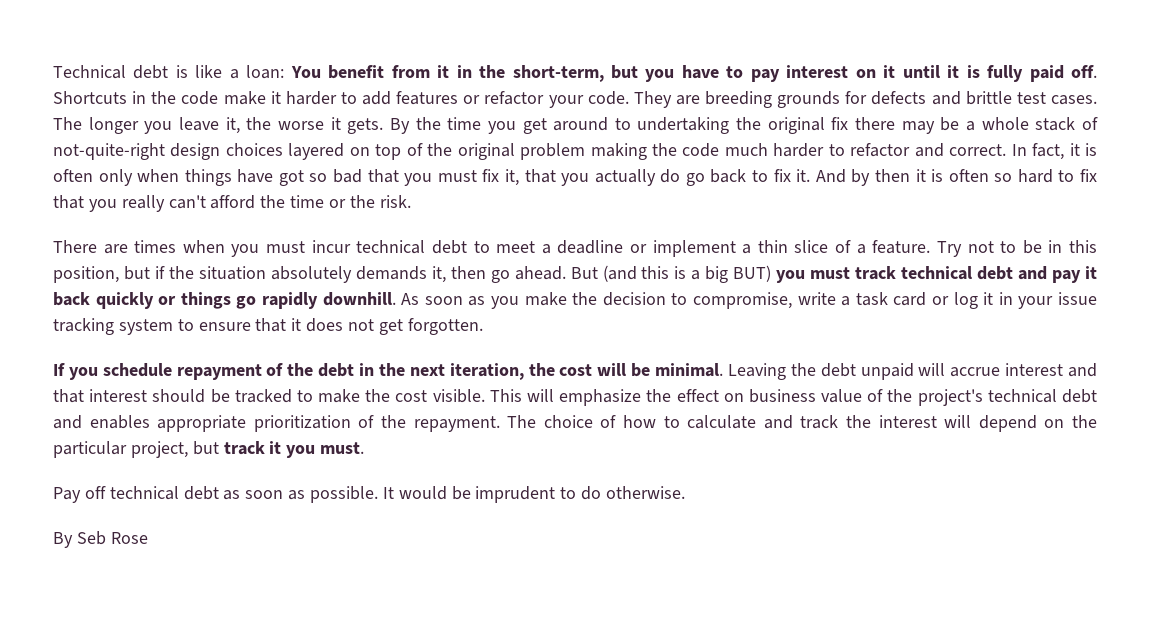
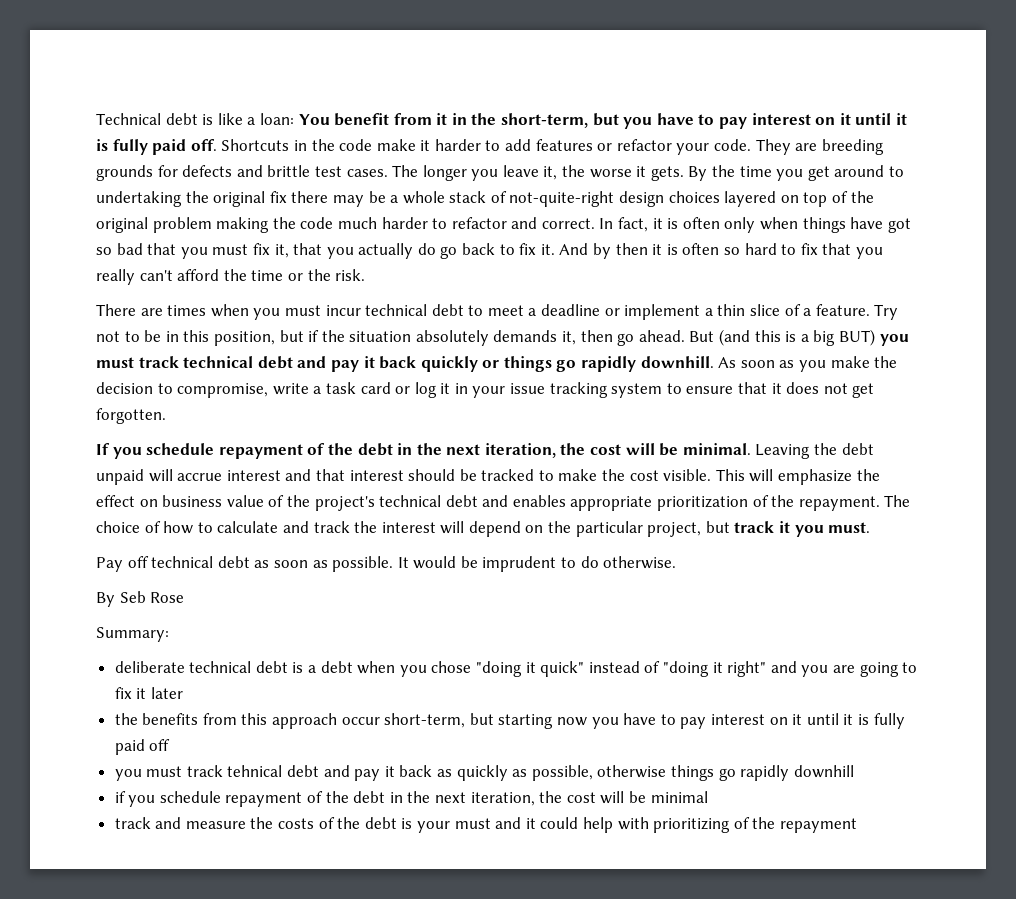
+ Summary:
+ deliberate technical debt is a debt when you chose "doing it quick" instead of "doing it right" and you are going to fix it later
+ the benefits from this approach occur short-term, but starting now you have to pay interest on it until it is fully paid off
+ you must track tehnical debt and pay it back as quickly as possible, otherwise things go rapidly downhill
+ if you schedule repayment of the debt in the next iteration, the cost will be minimal
+ track and measure the costs of the debt is your must and it could help with prioritizing of the repayment

